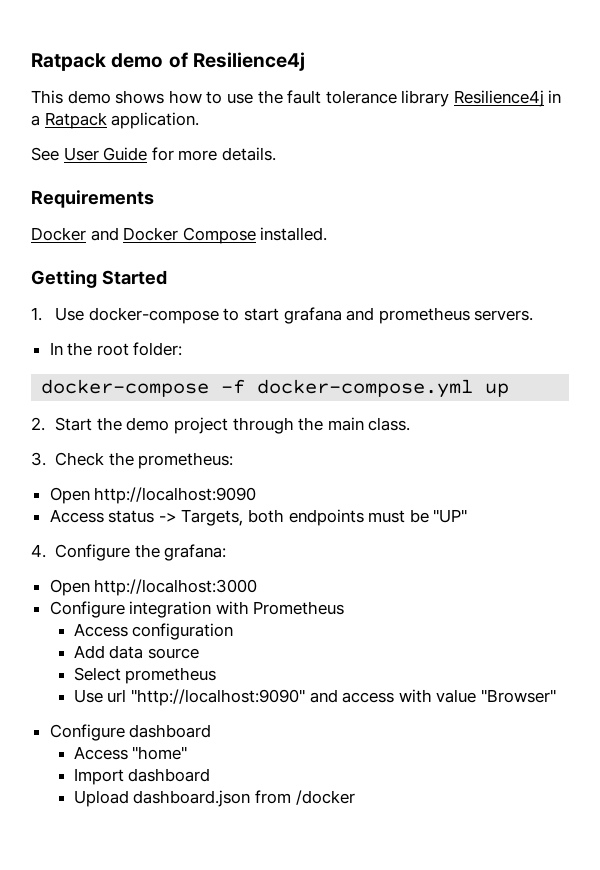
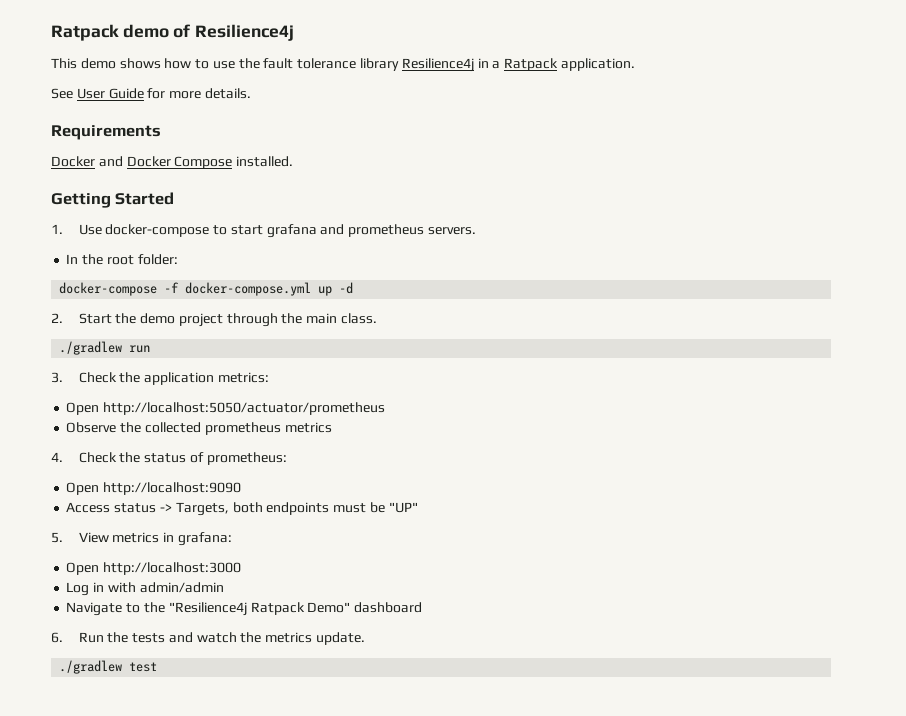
- docker-compose -f docker-compose.yml up
+ docker-compose -f docker-compose.yml up -d
+ ./gradlew run
- 3. Check the prometheus:
+ 3. Check the application metrics:
+ Open http://localhost:5050/actuator/prometheus
+ Observe the collected prometheus metrics
+ 4. Check the status of prometheus:
- 4. Configure the grafana:
+ 5. View metrics in grafana:
- Configure integration with Prometheus
- Access configuration
- Add data source
- Select prometheus
- Use url "http://localhost:9090" and access with value "Browser"
- Configure dashboard
- Access "home"
- Import dashboard
- Upload dashboard.json from /docker
+ Log in with admin/admin
+ Navigate to the "Resilience4j Ratpack Demo" dashboard
+ 6. Run the tests and watch the metrics update.
+ ./gradlew test

